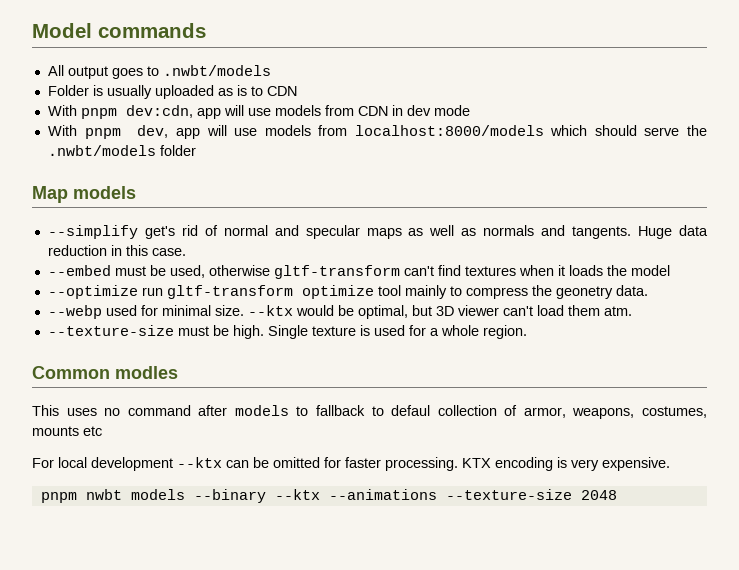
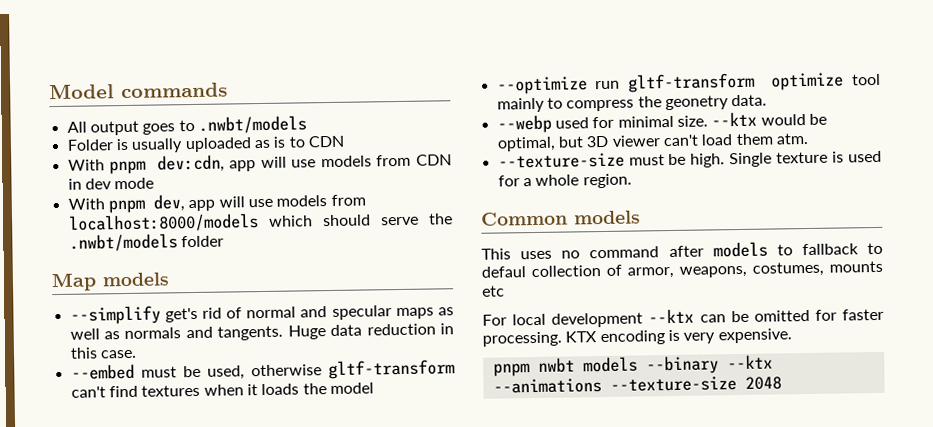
- Common modles
+ Common models

